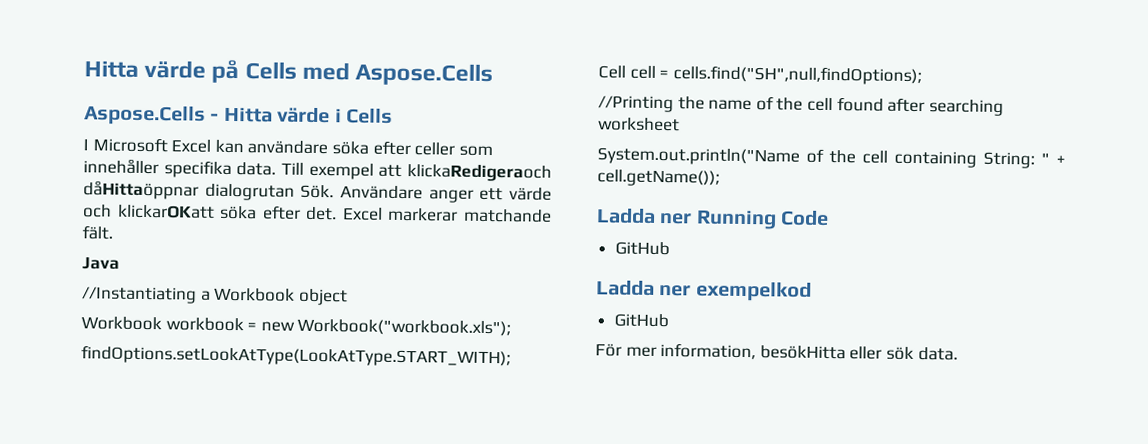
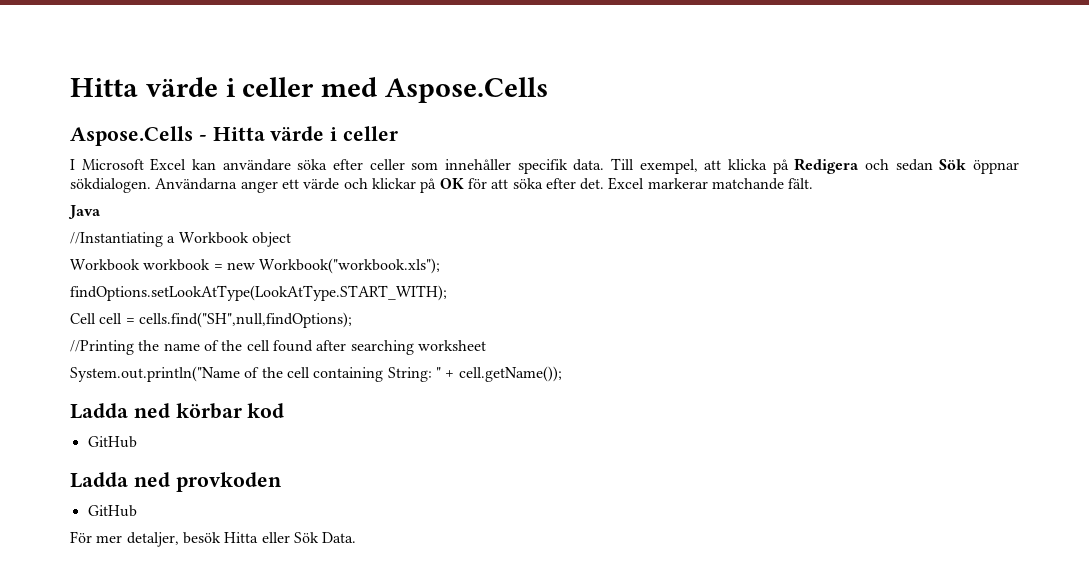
- Hitta värde på Cells med Aspose.Cells
+ Hitta värde i celler med Aspose.Cells
- Aspose.Cells - Hitta värde i Cells
+ Aspose.Cells - Hitta värde i celler
- I Microsoft Excel kan användare söka efter celler som innehåller specifika data.
+ I Microsoft Excel kan användare söka efter celler som innehåller specifik data.
- Till exempel att klickaRedigeraoch dåHittaöppnar dialogrutan Sök. Användare anger ett värde och klickarOKatt söka efter det.
+ Till exempel, att klicka på Redigera och sedan Sök öppnar sökdialogen. Användarna anger ett värde och klickar på OK för att söka efter det.
- Ladda ner Running Code
+ Ladda ned körbar kod
- Ladda ner exempelkod
+ Ladda ned provkoden
- För mer information, besökHitta eller sök data.
+ För mer detaljer, besök Hitta eller Sök Data.

